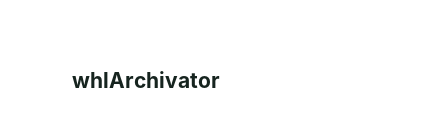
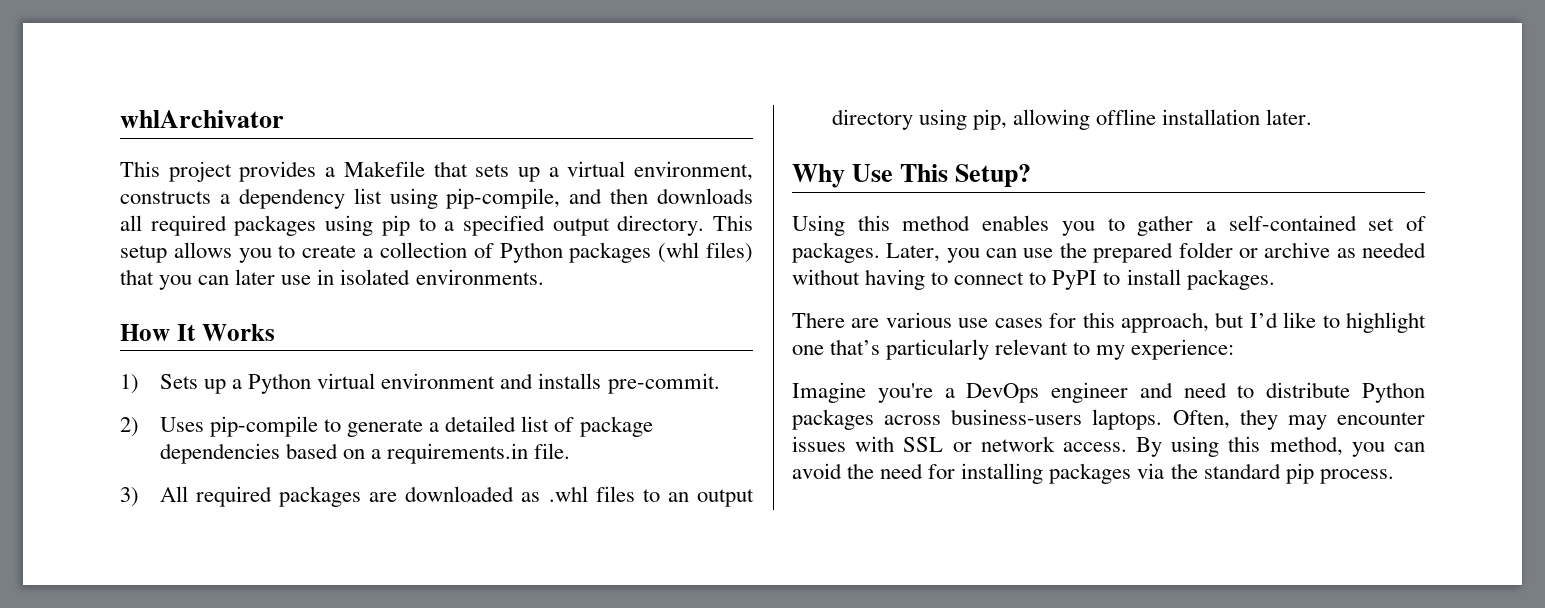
+ This project provides a Makefile that sets up a virtual environment, constructs a dependency list using pip-compile, and then downloads all required packages using pip to a specified output directory. This setup allows you to create a collection of Python packages (whl files) that you can later use in isolated environments.
+ How It Works
+ 1) Sets up a Python virtual environment and installs pre-commit.
+ 2) Uses pip-compile to generate a detailed list of package dependencies based on a requirements.in file.
+ 3) All required packages are downloaded as .whl files to an output directory using pip, allowing offline installation later.
+ Why Use This Setup?
+ Using this method enables you to gather a self-contained set of packages. Later, you can use the prepared folder or archive as needed without having to connect to PyPI to install packages.
+ There are various use cases for this approach, but I’d like to highlight one that’s particularly relevant to my experience:
+ Imagine you're a DevOps engineer and need to distribute Python packages across business-users laptops. Often, they may encounter issues with SSL or network access. By using this method, you can avoid the need for installing packages via the standard pip process.

